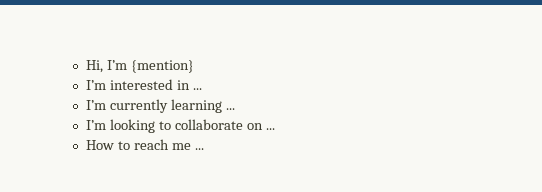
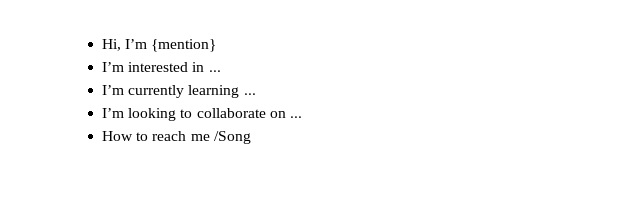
- How to reach me ...
+ How to reach me /Song

